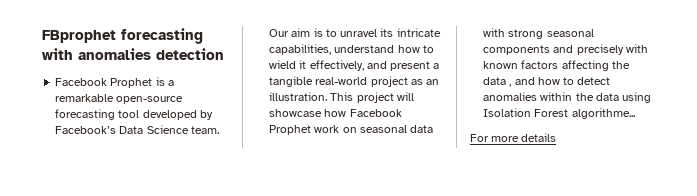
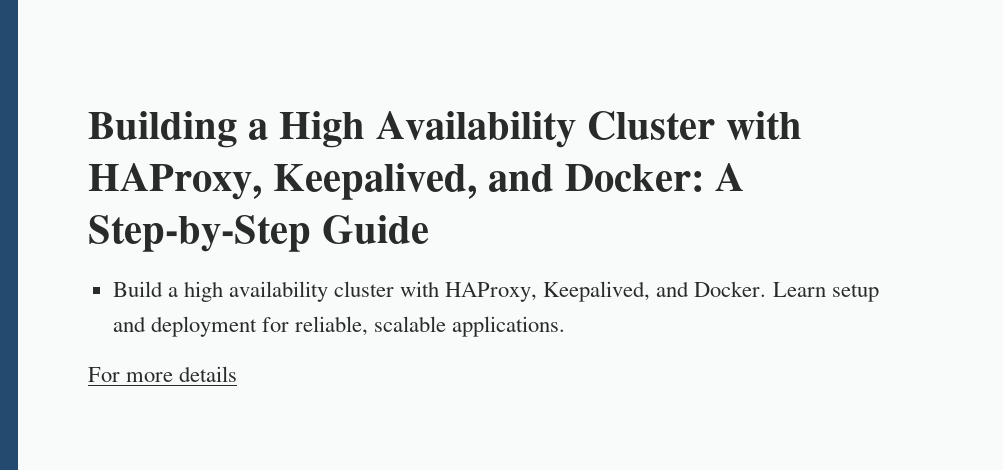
- FBprophet forecasting with anomalies detection
- Facebook Prophet is a remarkable open-source forecasting tool developed by Facebook’s Data Science team. Our aim is to unravel its intricate capabilities, understand how to wield it effectively, and present a tangible real-world project as an illustration. This project will showcase how Facebook Prophet work on seasonal data with strong seasonal components and precisely with known factors affecting the data , and how to detect anomalies within the data using Isolation Forest algorithme...
+ Building a High Availability Cluster with HAProxy, Keepalived, and Docker: A Step-by-Step Guide
+ Build a high availability cluster with HAProxy, Keepalived, and Docker. Learn setup and deployment for reliable, scalable applications.

